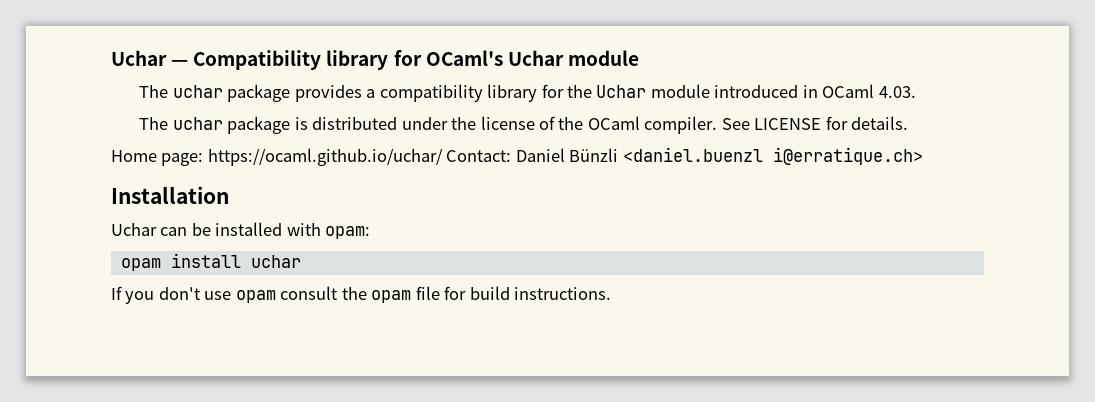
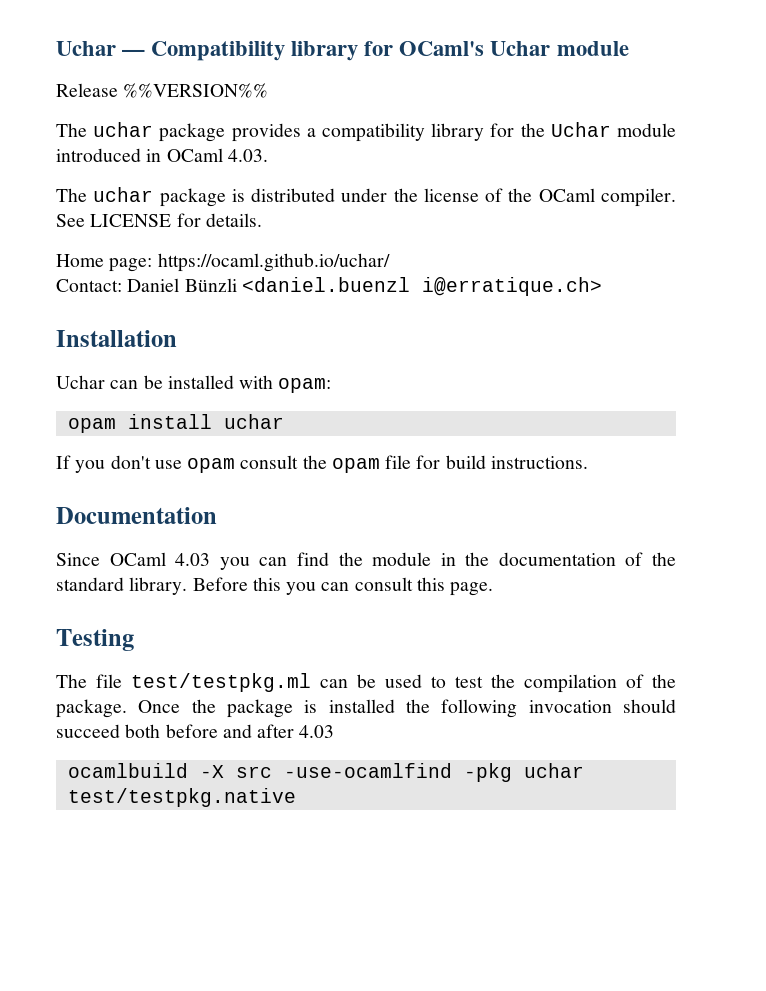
+ Release %%VERSION%%
- Home page: https://ocaml.github.io/uchar/ Contact: Daniel Bünzli <daniel.buenzl i@erratique.ch>
+ Home page: https://ocaml.github.io/uchar/
+ Contact: Daniel Bünzli <daniel.buenzl i@erratique.ch>
+ Documentation
+ Since OCaml 4.03 you can find the module in the documentation of the standard library. Before this you can consult this page.
+ Testing
+ The file test/testpkg.ml can be used to test the compilation of the package. Once the package is installed the following invocation should succeed both before and after 4.03
+ ocamlbuild -X src -use-ocamlfind -pkg uchar test/testpkg.native

